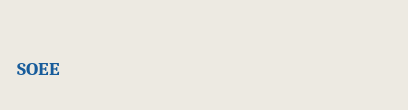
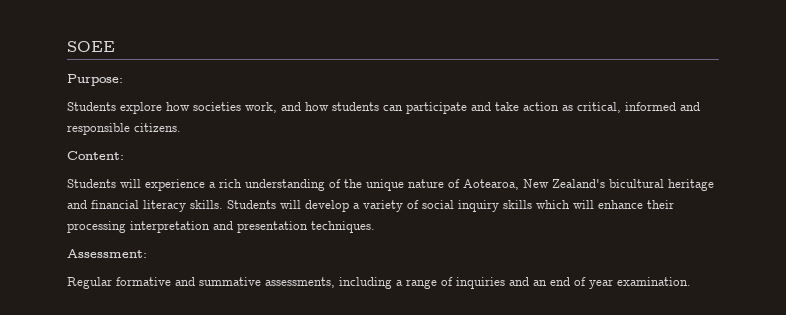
+ Purpose:
+ Students explore how societies work, and how students can participate and take action as critical, informed and responsible citizens.
+ Content:
+ Students will experience a rich understanding of the unique nature of Aotearoa, New Zealand's bicultural heritage and financial literacy skills. Students will develop a variety of social inquiry skills which will enhance their processing interpretation and presentation techniques.
+ Assessment:
+ Regular formative and summative assessments, including a range of inquiries and an end of year examination.

